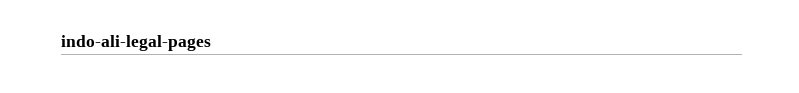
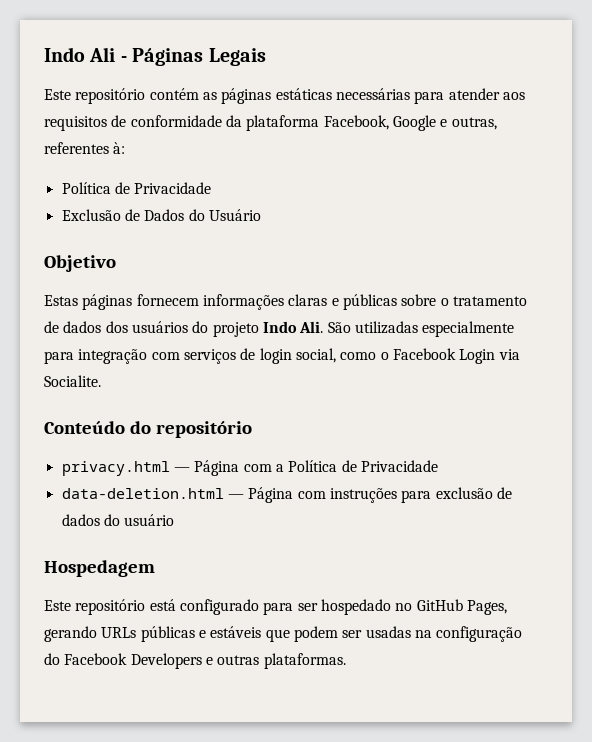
- indo-ali-legal-pages
+ Indo Ali - Páginas Legais
+ Este repositório contém as páginas estáticas necessárias para atender aos requisitos de conformidade da plataforma Facebook, Google e outras, referentes à:
+ Política de Privacidade
+ Exclusão de Dados do Usuário
+ Objetivo
+ Estas páginas fornecem informações claras e públicas sobre o tratamento de dados dos usuários do projeto Indo Ali. São utilizadas especialmente para integração com serviços de login social, como o Facebook Login via Socialite.
+ Conteúdo do repositório
+ privacy.html — Página com a Política de Privacidade
+ data-deletion.html — Página com instruções para exclusão de dados do usuário
+ Hospedagem
+ Este repositório está configurado para ser hospedado no GitHub Pages, gerando URLs públicas e estáveis que podem ser usadas na configuração do Facebook Developers e outras plataformas.

